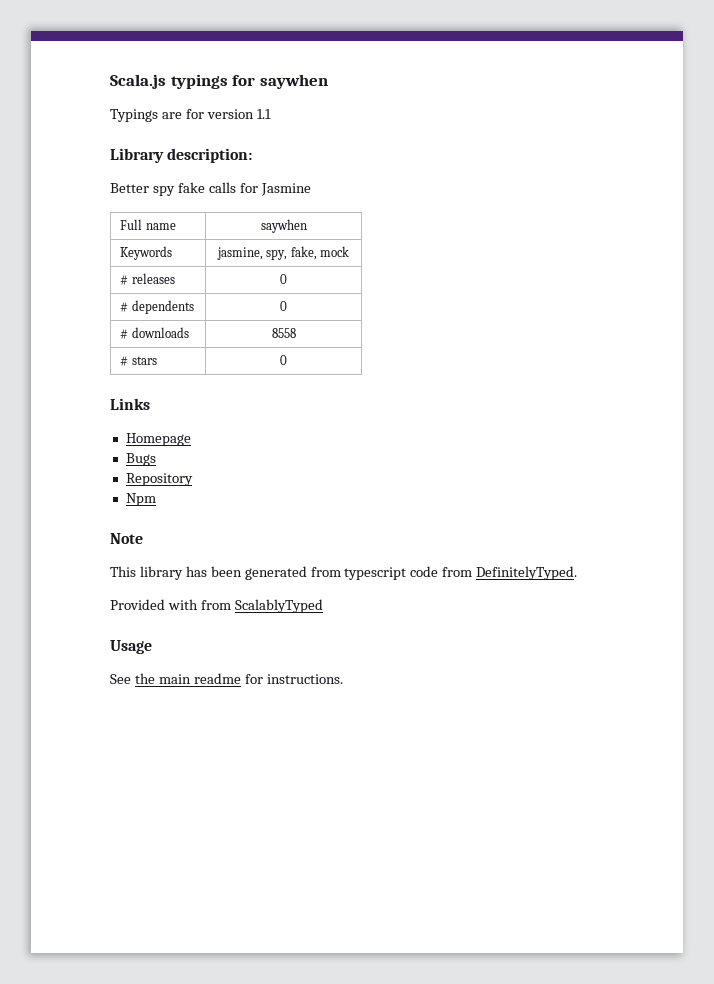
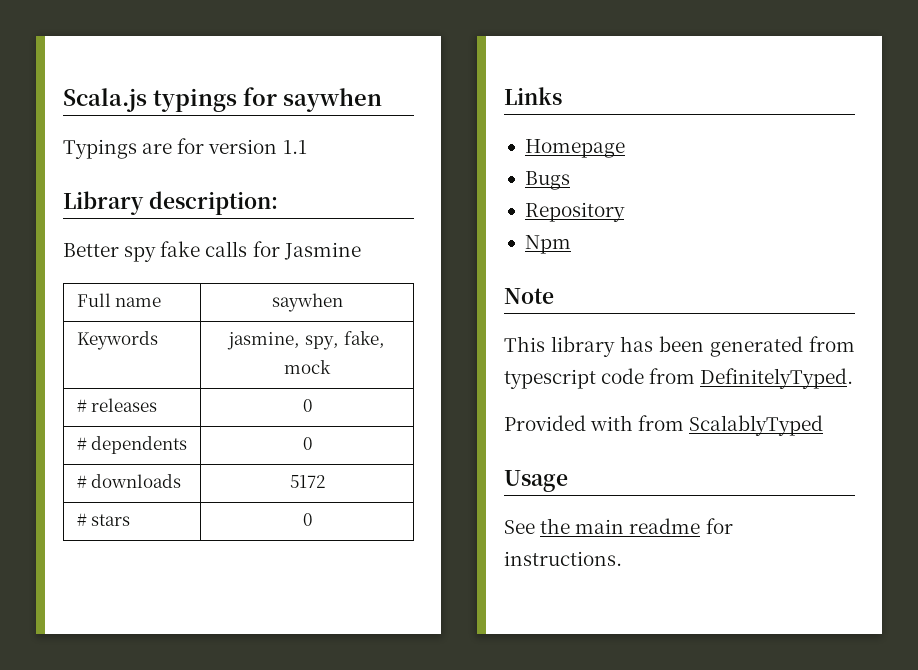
- # downloads | 8558
+ # downloads | 5172

